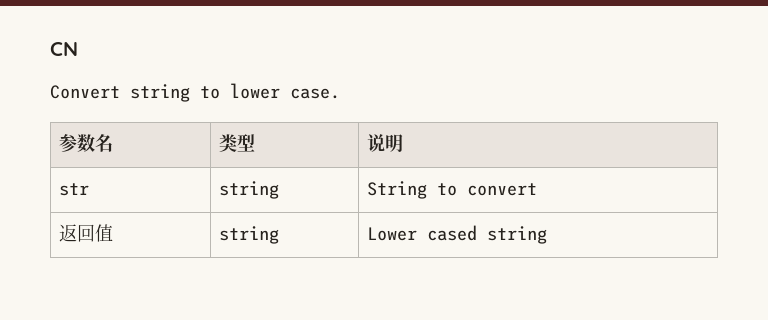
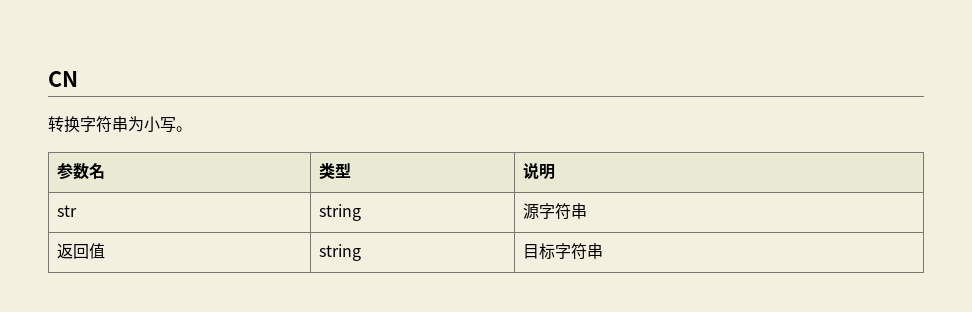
- Convert string to lower case.
+ 转换字符串为小写。
- str | string | String to convert
+ str | string | 源字符串
- 返回值 | string | Lower cased string
+ 返回值 | string | 目标字符串

